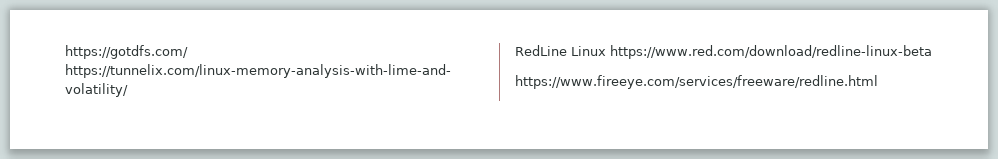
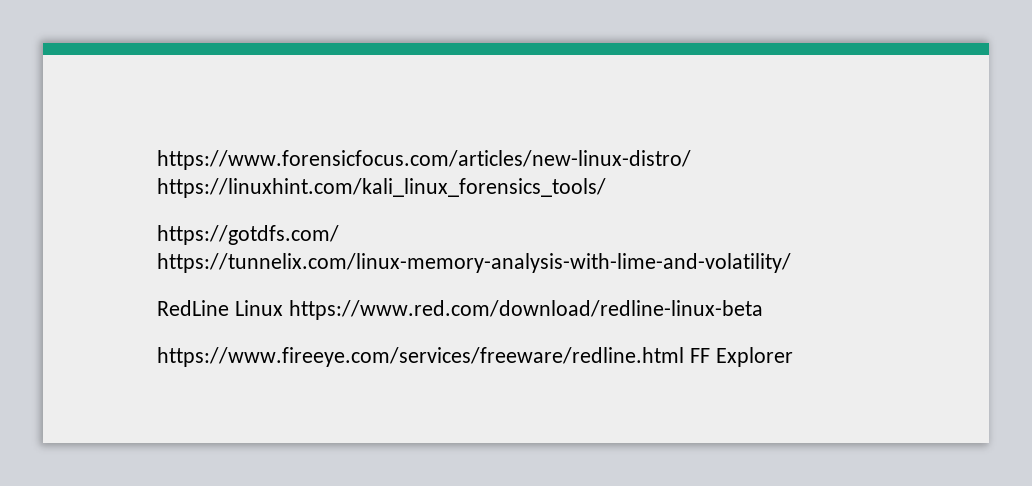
+ https://www.forensicfocus.com/articles/new-linux-distro/ https://linuxhint.com/kali_linux_forensics_tools/
- https://www.fireeye.com/services/freeware/redline.html
+ https://www.fireeye.com/services/freeware/redline.html FF Explorer

